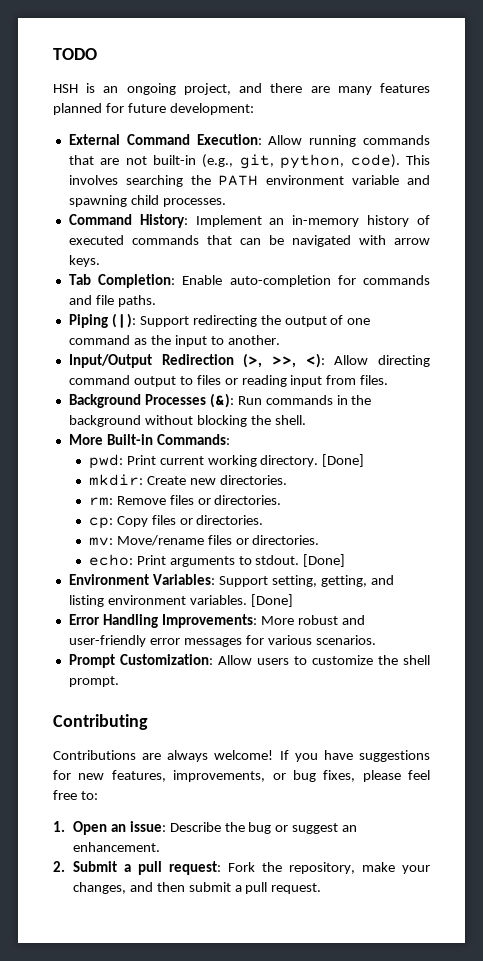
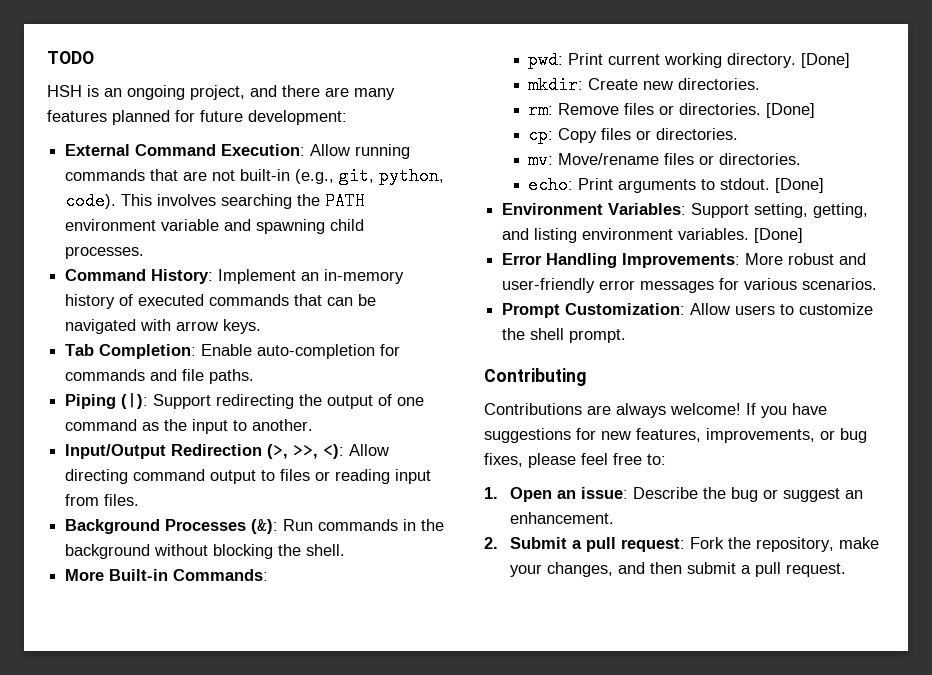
- rm: Remove files or directories.
+ rm: Remove files or directories. [Done]

